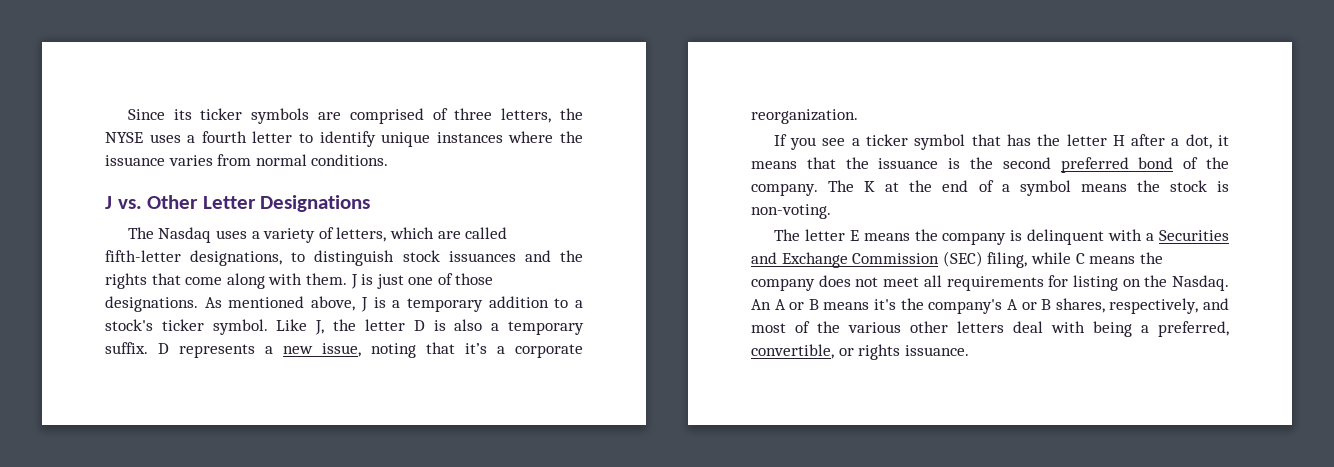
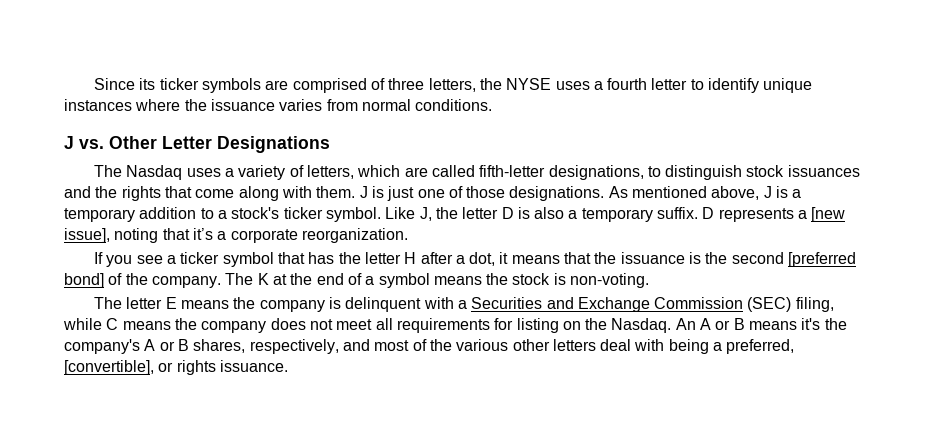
- D represents a new issue, noting that it’s a corporate reorganization.
+ D represents a [new issue], noting that it’s a corporate reorganization.
- If you see a ticker symbol that has the letter H after a dot, it means that the issuance is the second preferred bond of the company.
+ If you see a ticker symbol that has the letter H after a dot, it means that the issuance is the second [preferred bond] of the company.
- An A or B means it's the company's A or B shares, respectively, and most of the various other letters deal with being a preferred, convertible, or rights issuance.
+ An A or B means it's the company's A or B shares, respectively, and most of the various other letters deal with being a preferred, [convertible], or rights issuance.

